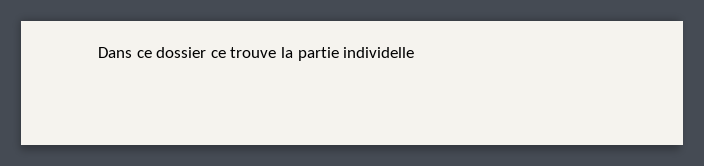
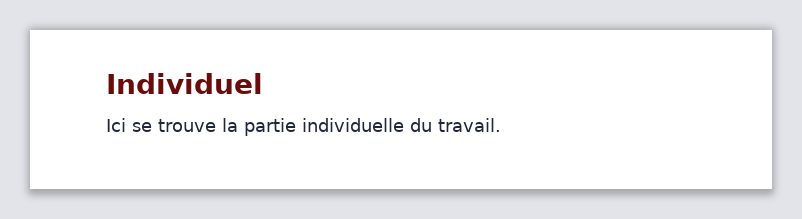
- Dans ce dossier ce trouve la partie individelle
+ Individuel
+ Ici se trouve la partie individuelle du travail.

